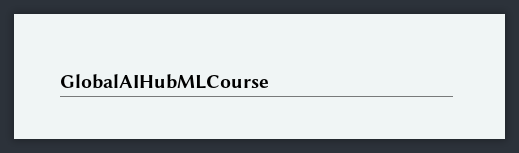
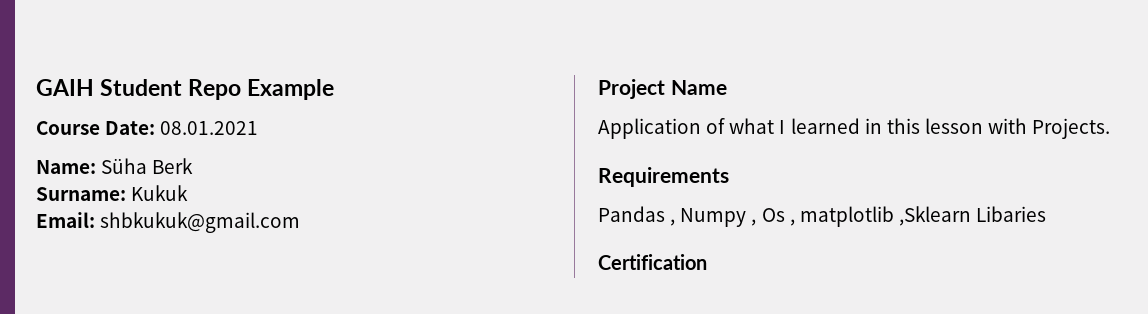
- GlobalAIHubMLCourse
+ GAIH Student Repo Example
+ Course Date: 08.01.2021
+ Name: Süha Berk
+ Surname: Kukuk
+ Email: shbkukuk@gmail.com
+ Project Name
+ Application of what I learned in this lesson with Projects.
+ Requirements
+ Pandas , Numpy , Os , matplotlib ,Sklearn Libaries
+ Certification

